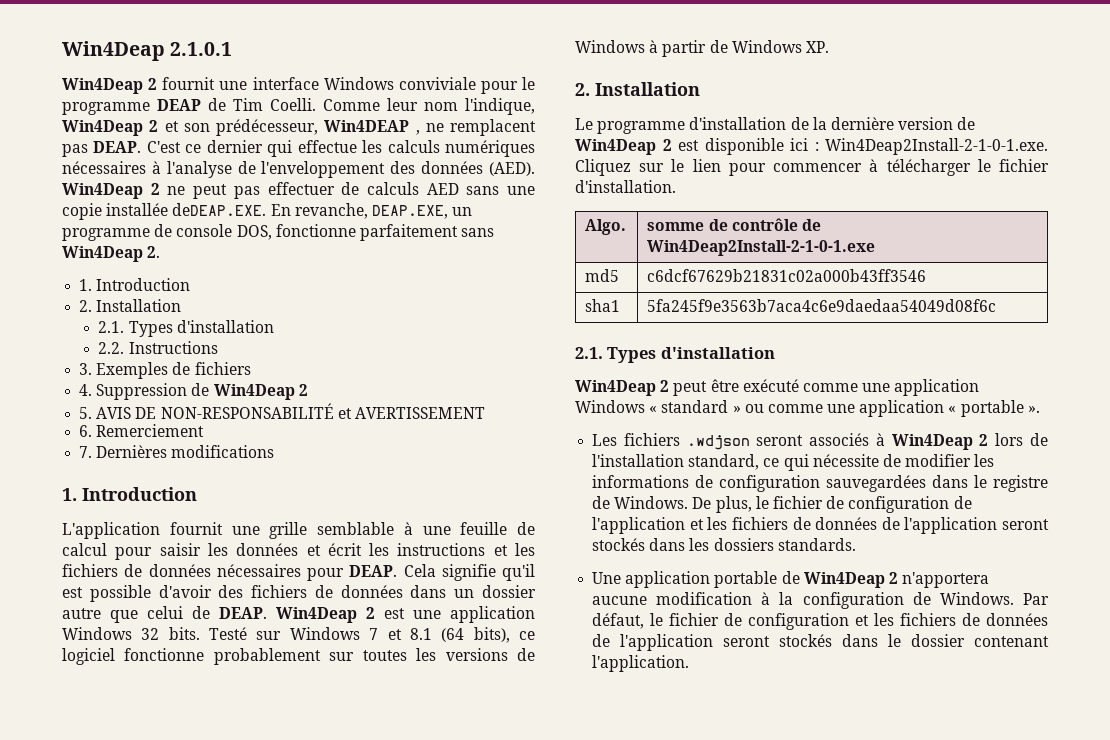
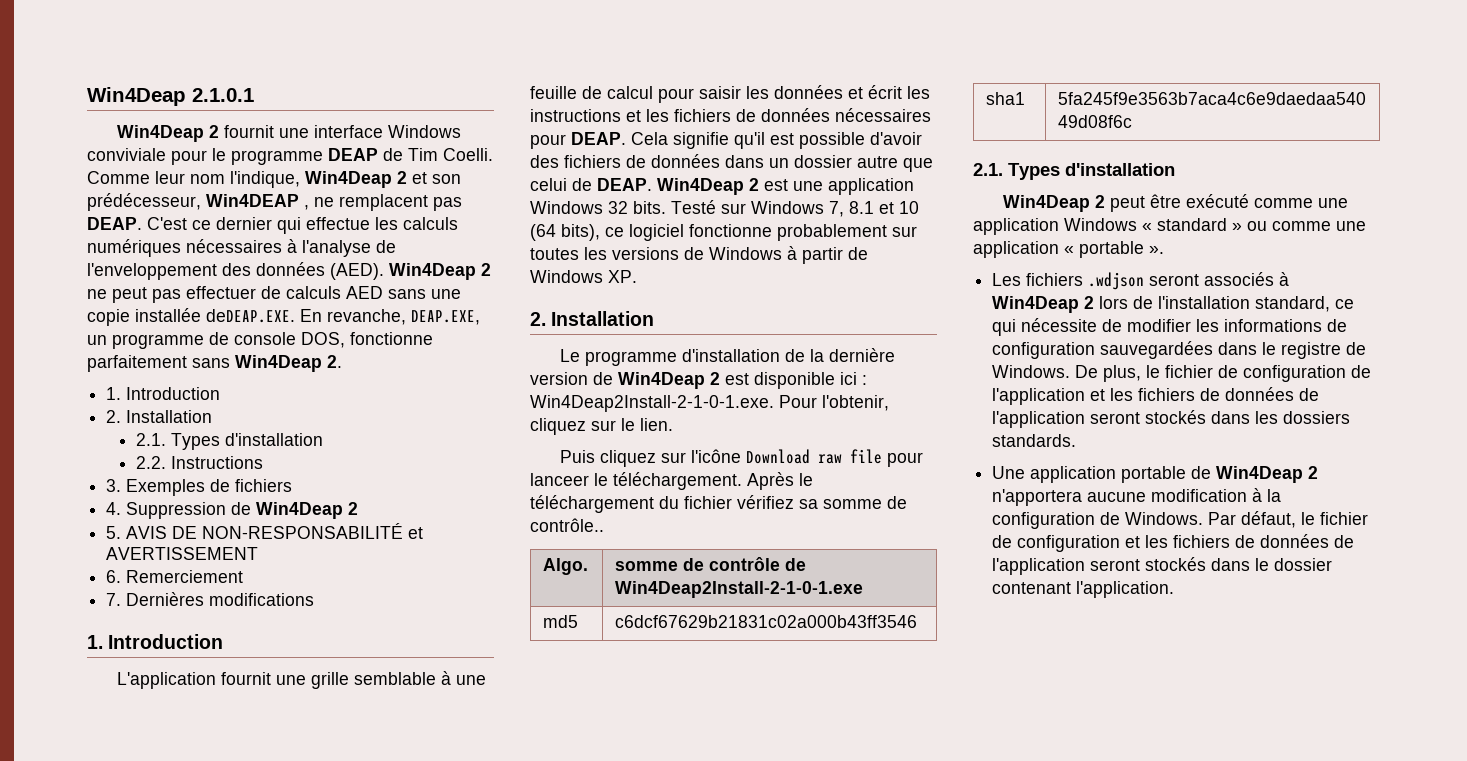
- Testé sur Windows 7 et 8.1 (64 bits), ce logiciel fonctionne probablement sur toutes les versions de Windows à partir de Windows XP.
+ Testé sur Windows 7, 8.1 et 10 (64 bits), ce logiciel fonctionne probablement sur toutes les versions de Windows à partir de Windows XP.
- Le programme d'installation de la dernière version de Win4Deap 2 est disponible ici : Win4Deap2Install-2-1-0-1.exe. Cliquez sur le lien pour commencer à télécharger le fichier d'installation.
+ Le programme d'installation de la dernière version de Win4Deap 2 est disponible ici : Win4Deap2Install-2-1-0-1.exe. Pour l'obtenir, cliquez sur le lien.
+ Puis cliquez sur l'icône Download raw file pour lanceer le téléchargement. Après le téléchargement du fichier vérifiez sa somme de contrôle..

